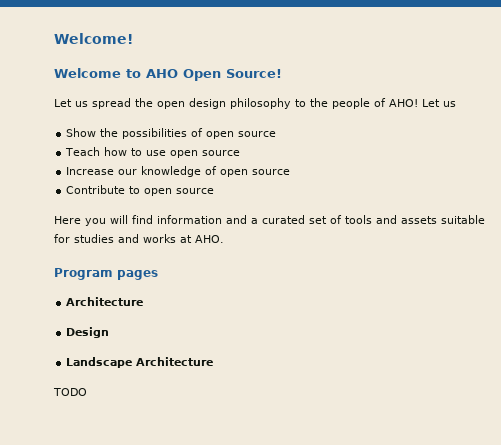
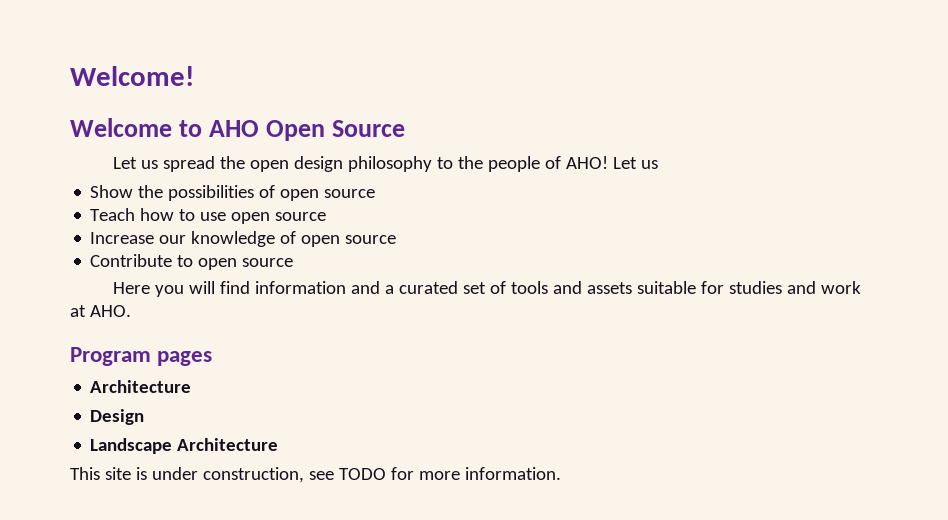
- Welcome to AHO Open Source!
+ Welcome to AHO Open Source
- Here you will find information and a curated set of tools and assets suitable for studies and works at AHO.
+ Here you will find information and a curated set of tools and assets suitable for studies and work at AHO.
- TODO
+ This site is under construction, see TODO for more information.

